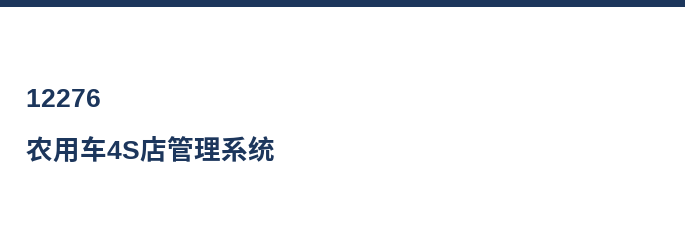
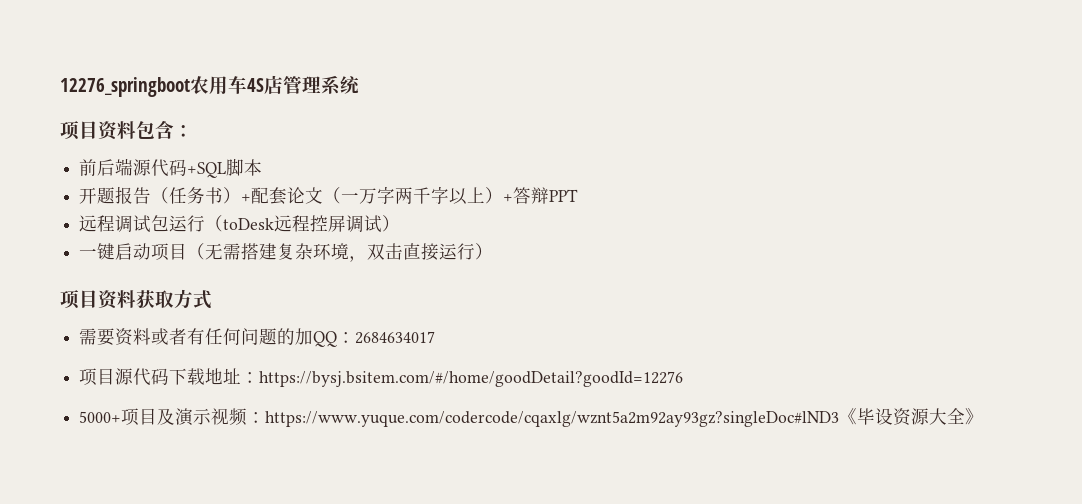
- 12276
- 农用车4S店管理系统
+ 12276_springboot农用车4S店管理系统
+ 项目资料包含：
+ 前后端源代码+SQL脚本
+ 开题报告（任务书）+配套论文（一万字两千字以上）+答辩PPT
+ 远程调试包运行（toDesk远程控屏调试）
+ 一键启动项目（无需搭建复杂环境，双击直接运行）
+ 项目资料获取方式
+ 需要资料或者有任何问题的加QQ：2684634017
+ 项目源代码下载地址：https://bysj.bsitem.com/#/home/goodDetail?goodId=12276
+ 5000+项目及演示视频：https://www.yuque.com/codercode/cqaxlg/wznt5a2m92ay93gz?singleDoc#lND3《毕设资源大全》

